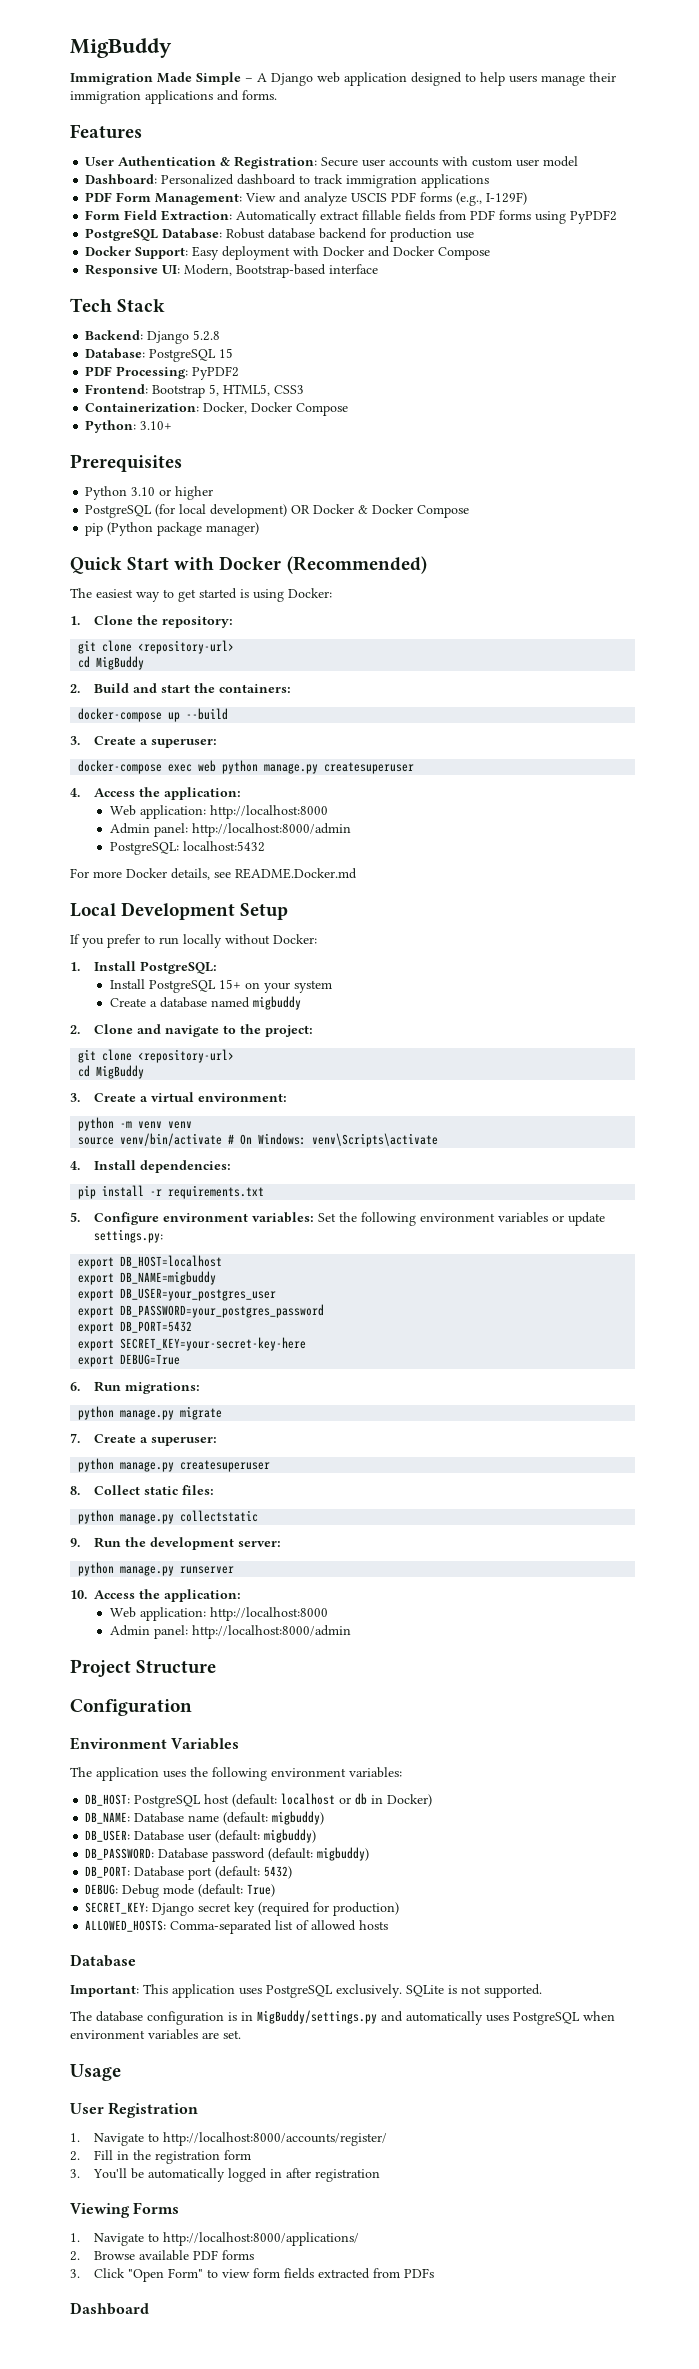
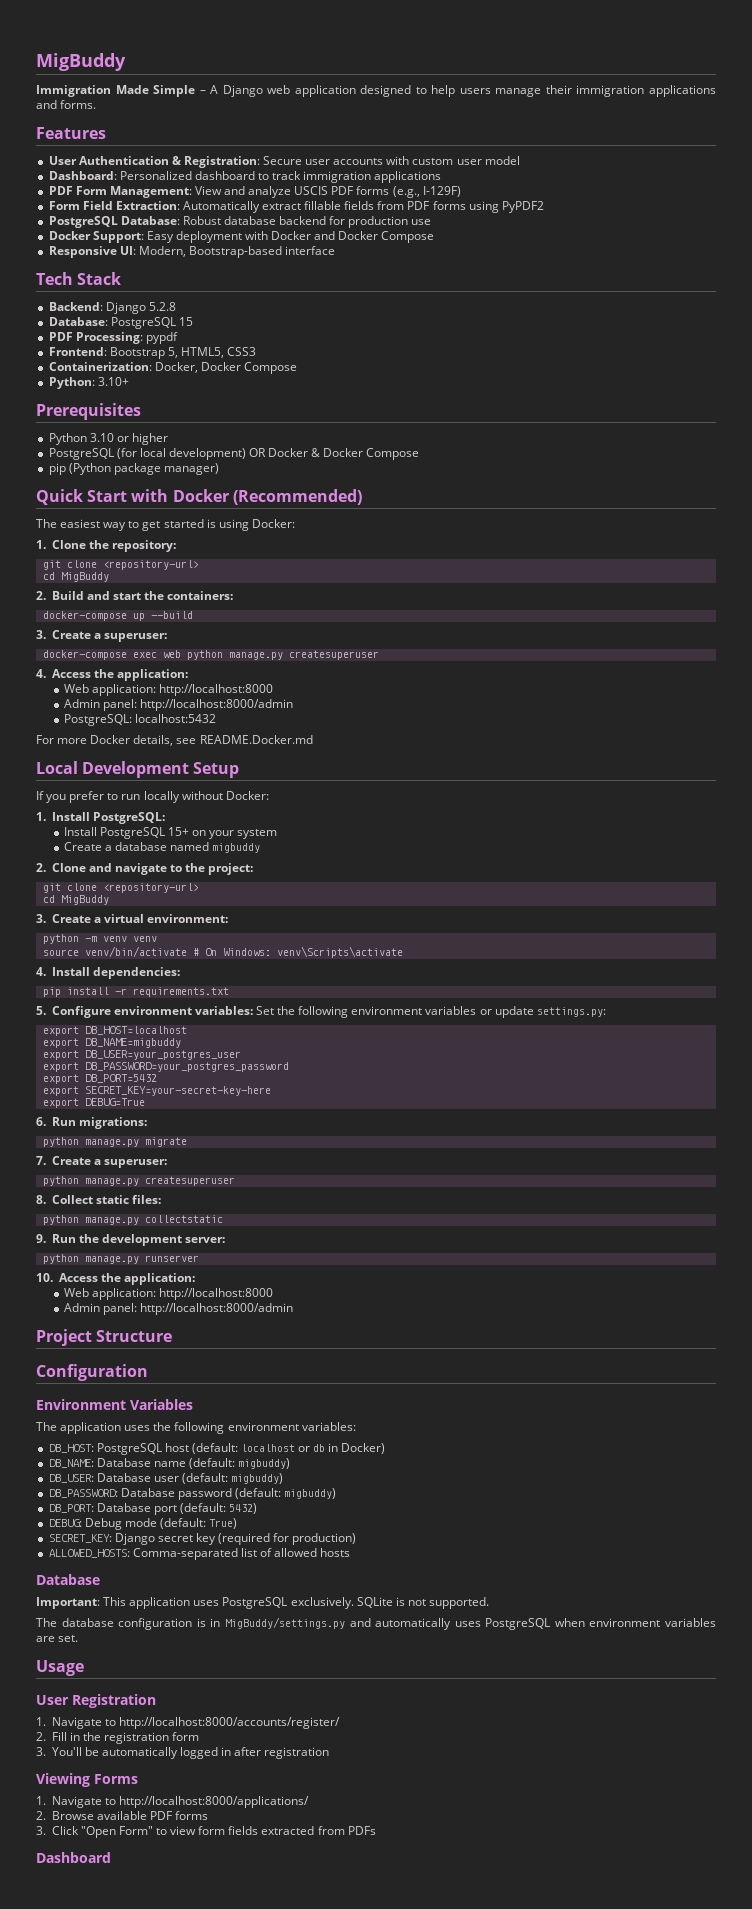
- PDF Processing: PyPDF2
+ PDF Processing: pypdf

